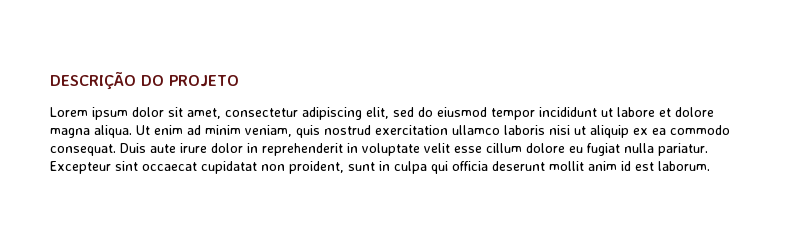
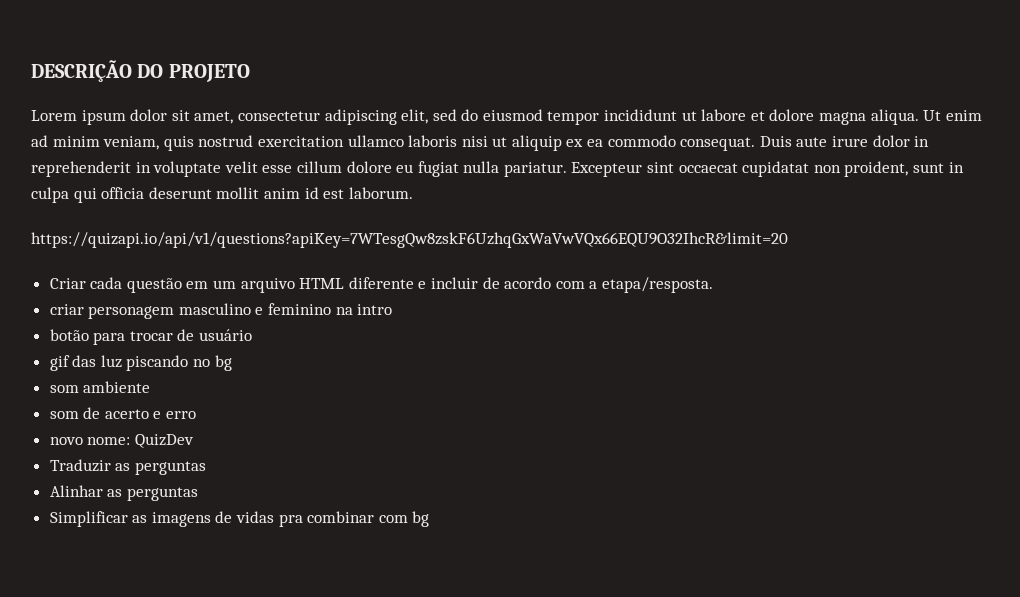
+ https://quizapi.io/api/v1/questions?apiKey=7WTesgQw8zskF6UzhqGxWaVwVQx66EQU9O32IhcR&limit=20
+ Criar cada questão em um arquivo HTML diferente e incluir de acordo com a etapa/resposta.
+ criar personagem masculino e feminino na intro
+ botão para trocar de usuário
+ gif das luz piscando no bg
+ som ambiente
+ som de acerto e erro
+ novo nome: QuizDev
+ Traduzir as perguntas
+ Alinhar as perguntas
+ Simplificar as imagens de vidas pra combinar com bg

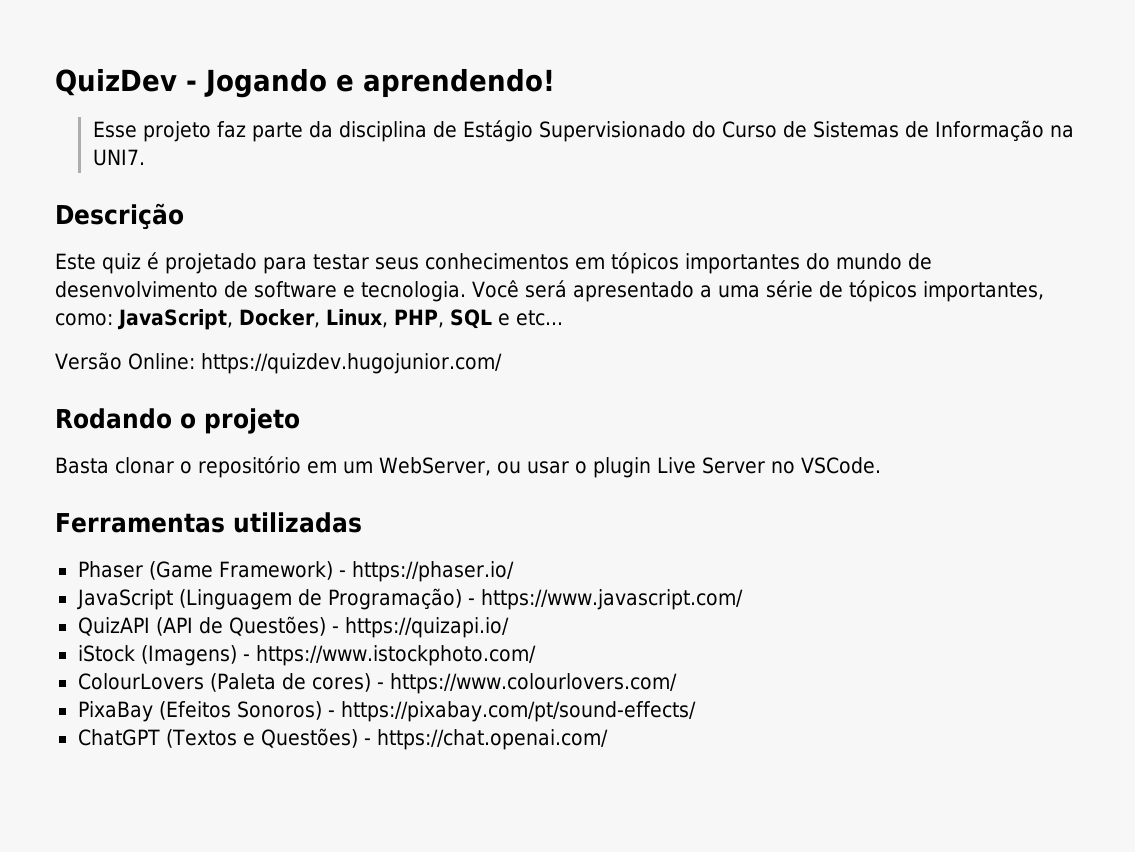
- DESCRIÇÃO DO PROJETO
- Lorem ipsum dolor sit amet, consectetur adipiscing elit, sed do eiusmod tempor incididunt ut labore et dolore magna aliqua. Ut enim ad minim veniam, quis nostrud exercitation ullamco laboris nisi ut aliquip ex ea commodo consequat. Duis aute irure dolor in reprehenderit in voluptate velit esse cillum dolore eu fugiat nulla pariatur. Excepteur sint occaecat cupidatat non proident, sunt in culpa qui officia deserunt mollit anim id est laborum.
- https://quizapi.io/api/v1/questions?apiKey=7WTesgQw8zskF6UzhqGxWaVwVQx66EQU9O32IhcR&limit=20
- Criar cada questão em um arquivo HTML diferente e incluir de acordo com a etapa/resposta.
- criar personagem masculino e feminino na intro
- botão para trocar de usuário
- gif das luz piscando no bg
- som ambiente
- som de acerto e erro
- novo nome: QuizDev
- Traduzir as perguntas
- Alinhar as perguntas
- Simplificar as imagens de vidas pra combinar com bg
+ QuizDev - Jogando e aprendendo!
+ Esse projeto faz parte da disciplina de Estágio Supervisionado do Curso de Sistemas de Informação na UNI7.
+ Descrição
+ Este quiz é projetado para testar seus conhecimentos em tópicos importantes do mundo de desenvolvimento de software e tecnologia. Você será apresentado a uma série de tópicos importantes, como: JavaScript, Docker, Linux, PHP, SQL e etc...
+ Versão Online: https://quizdev.hugojunior.com/
+ Rodando o projeto
+ Basta clonar o repositório em um WebServer, ou usar o plugin Live Server no VSCode.
+ Ferramentas utilizadas
+ Phaser (Game Framework) - https://phaser.io/
+ JavaScript (Linguagem de Programação) - https://www.javascript.com/
+ QuizAPI (API de Questões) - https://quizapi.io/
+ iStock (Imagens) - https://www.istockphoto.com/
+ ColourLovers (Paleta de cores) - https://www.colourlovers.com/
+ PixaBay (Efeitos Sonoros) - https://pixabay.com/pt/sound-effects/
+ ChatGPT (Textos e Questões) - https://chat.openai.com/

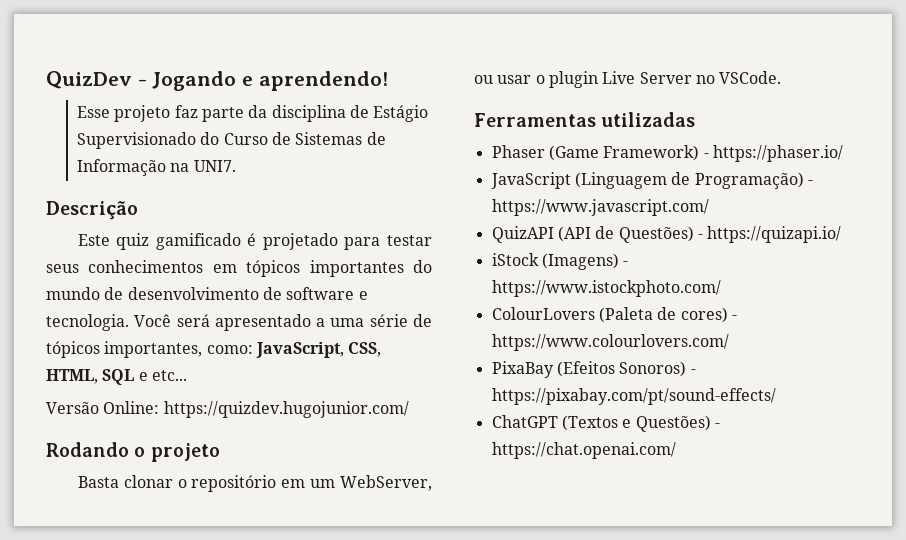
- Este quiz é projetado para testar seus conhecimentos em tópicos importantes do mundo de desenvolvimento de software e tecnologia.
+ Este quiz gamificado é projetado para testar seus conhecimentos em tópicos importantes do mundo de desenvolvimento de software e tecnologia.
- Você será apresentado a uma série de tópicos importantes, como: JavaScript, Docker, Linux, PHP, SQL e etc...
+ Você será apresentado a uma série de tópicos importantes, como: JavaScript, CSS, HTML, SQL e etc...

